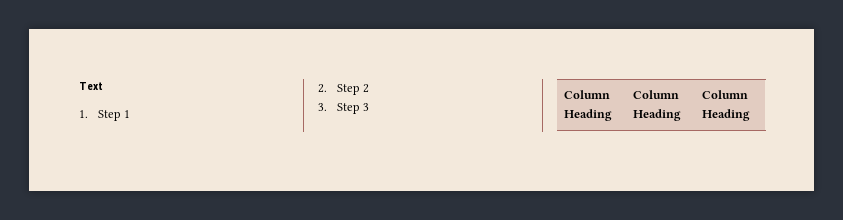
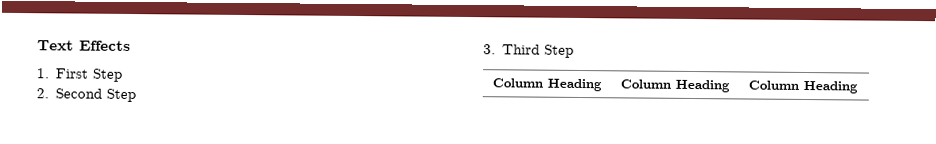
- Text
+ Text Effects
- 1. Step 1
+ 1. First Step
- 2. Step 2
+ 2. Second Step
- 3. Step 3
+ 3. Third Step

